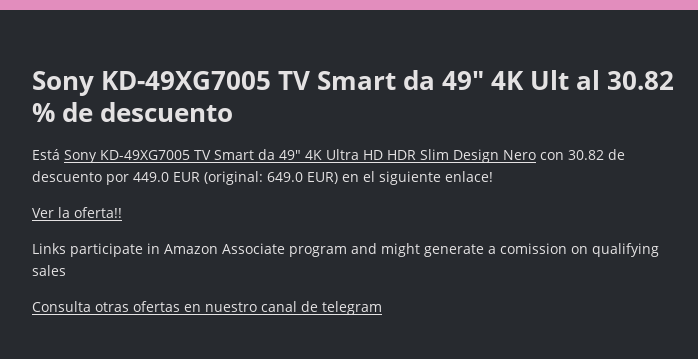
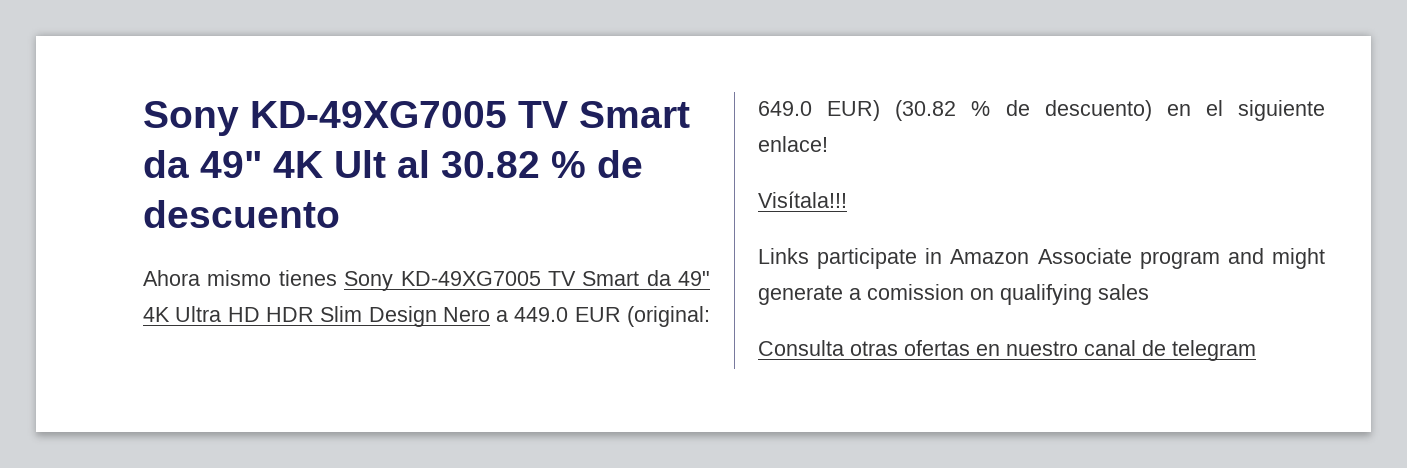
- Está Sony KD-49XG7005 TV Smart da 49" 4K Ultra HD HDR Slim Design Nero con 30.82 de descuento por 449.0 EUR (original: 649.0 EUR) en el siguiente enlace!
+ Ahora mismo tienes Sony KD-49XG7005 TV Smart da 49" 4K Ultra HD HDR Slim Design Nero a 449.0 EUR (original: 649.0 EUR) (30.82 % de descuento) en el siguiente enlace!
- Ver la oferta!!
+ Visítala!!!

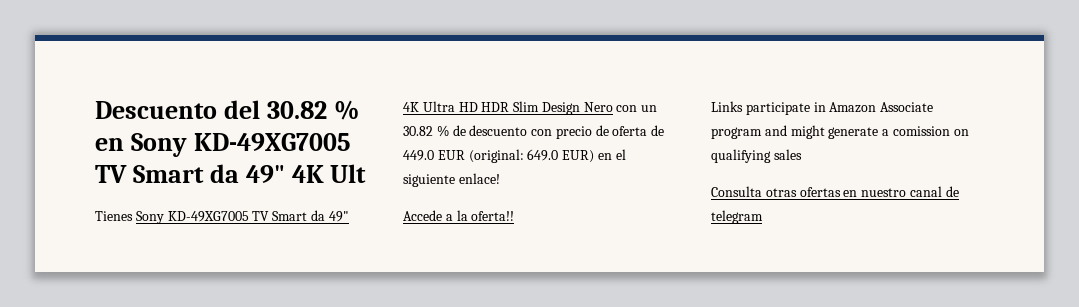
- Sony KD-49XG7005 TV Smart da 49" 4K Ult al 30.82 % de descuento
- Ahora mismo tienes Sony KD-49XG7005 TV Smart da 49" 4K Ultra HD HDR Slim Design Nero a 449.0 EUR (original: 649.0 EUR) (30.82 % de descuento) en el siguiente enlace!
+ Descuento del 30.82 % en Sony KD-49XG7005 TV Smart da 49" 4K Ult
+ Tienes Sony KD-49XG7005 TV Smart da 49" 4K Ultra HD HDR Slim Design Nero con un 30.82 % de descuento con precio de oferta de 449.0 EUR (original: 649.0 EUR) en el siguiente enlace!
- Visítala!!!
+ Accede a la oferta!!

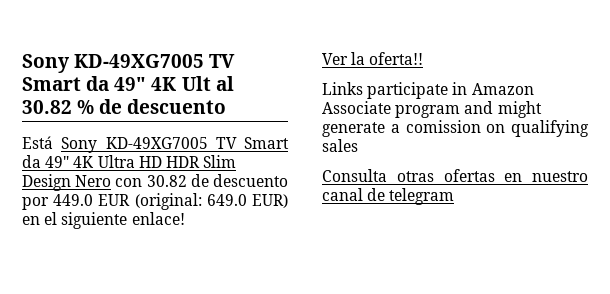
- Descuento del 30.82 % en Sony KD-49XG7005 TV Smart da 49" 4K Ult
- Tienes Sony KD-49XG7005 TV Smart da 49" 4K Ultra HD HDR Slim Design Nero con un 30.82 % de descuento con precio de oferta de 449.0 EUR (original: 649.0 EUR) en el siguiente enlace!
+ Sony KD-49XG7005 TV Smart da 49" 4K Ult al 30.82 % de descuento
+ Está Sony KD-49XG7005 TV Smart da 49" 4K Ultra HD HDR Slim Design Nero con 30.82 de descuento por 449.0 EUR (original: 649.0 EUR) en el siguiente enlace!
- Accede a la oferta!!
+ Ver la oferta!!

